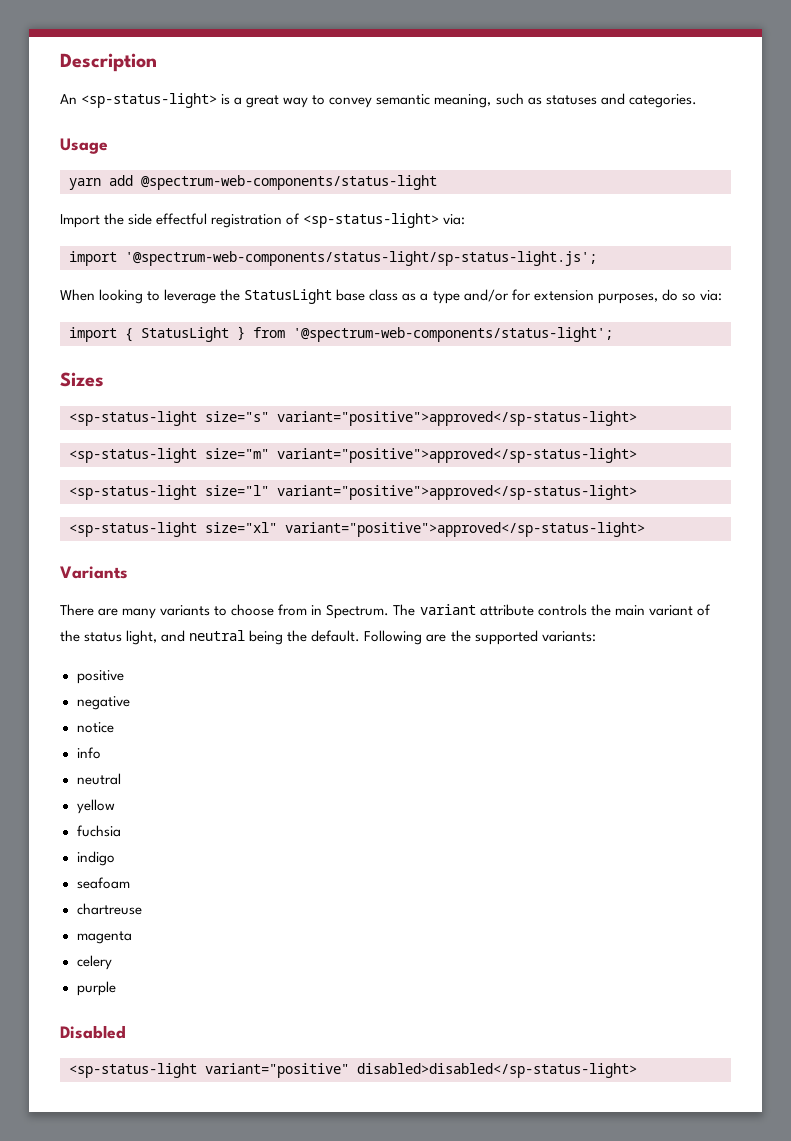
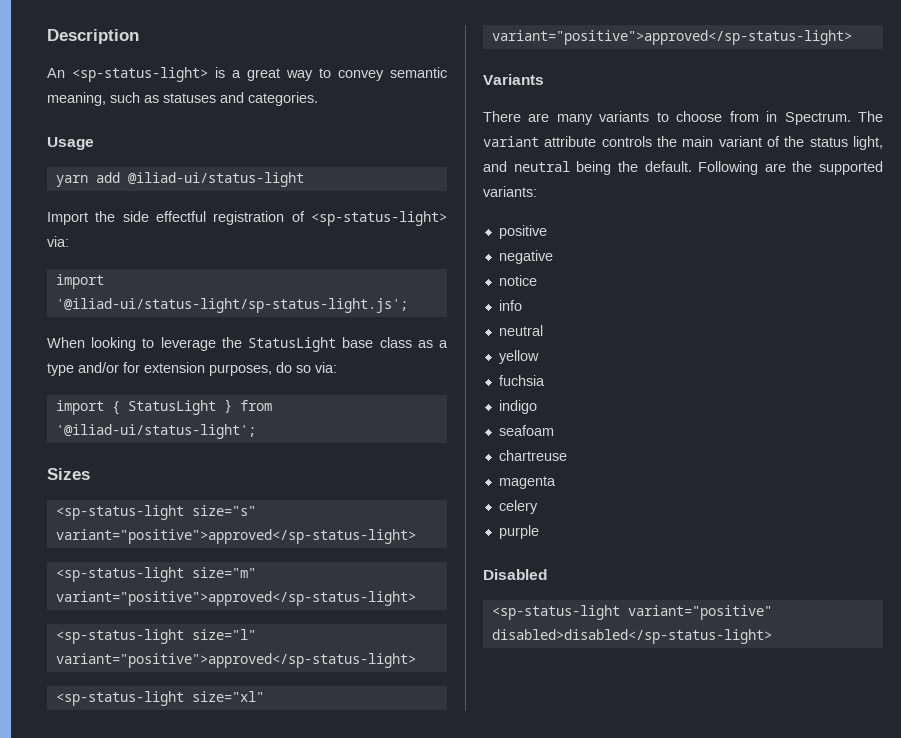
- yarn add @spectrum-web-components/status-light
+ yarn add @iliad-ui/status-light
- import '@spectrum-web-components/status-light/sp-status-light.js';
+ import '@iliad-ui/status-light/sp-status-light.js';
- import { StatusLight } from '@spectrum-web-components/status-light';
+ import { StatusLight } from '@iliad-ui/status-light';

